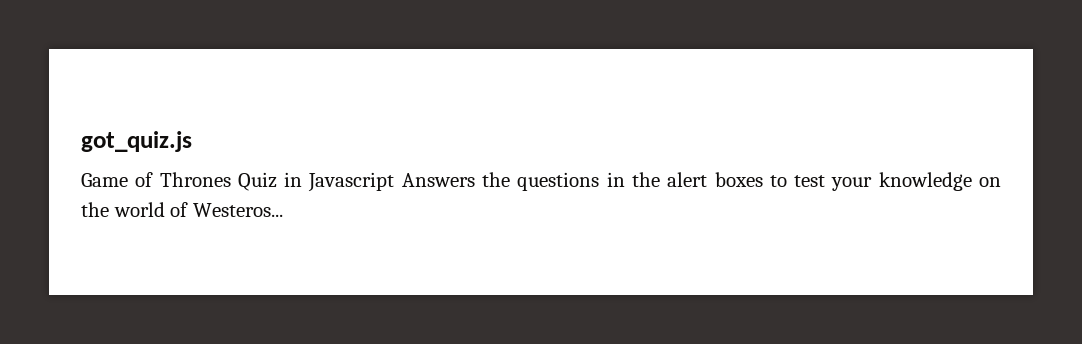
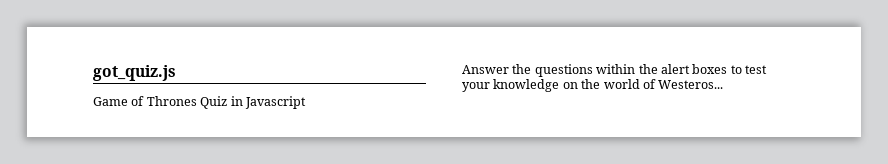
- Game of Thrones Quiz in Javascript Answers the questions in the alert boxes to test your knowledge on the world of Westeros...
+ Game of Thrones Quiz in Javascript
+ Answer the questions within the alert boxes to test your knowledge on the world of Westeros...

